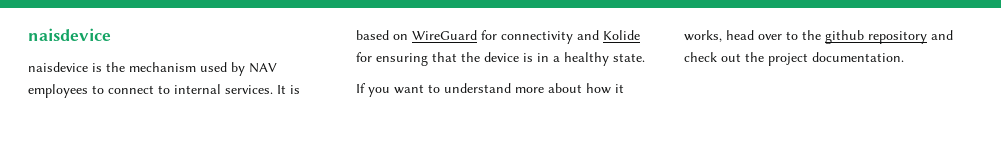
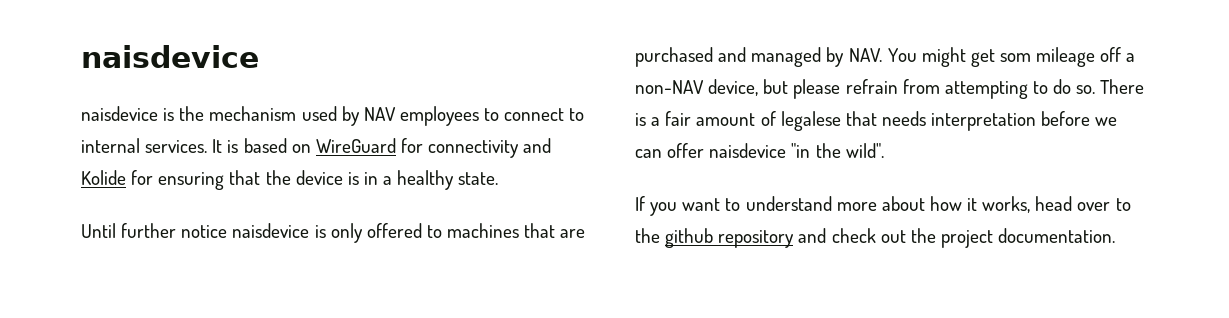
+ Until further notice naisdevice is only offered to machines that are purchased and managed by NAV. You might get som mileage off a non-NAV device, but please refrain from attempting to do so. There is a fair amount of legalese that needs interpretation before we can offer naisdevice "in the wild".

